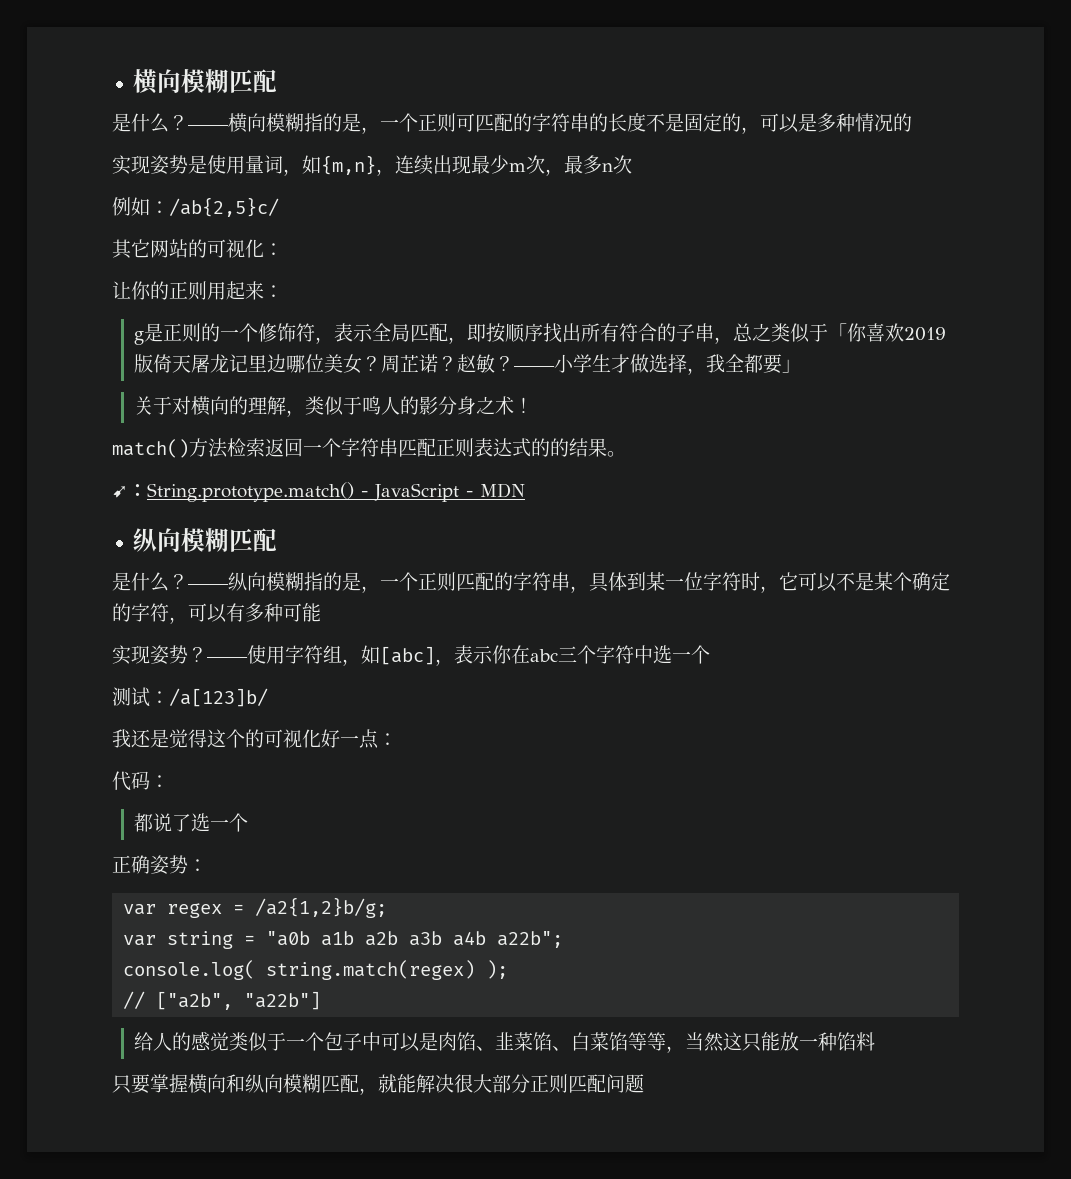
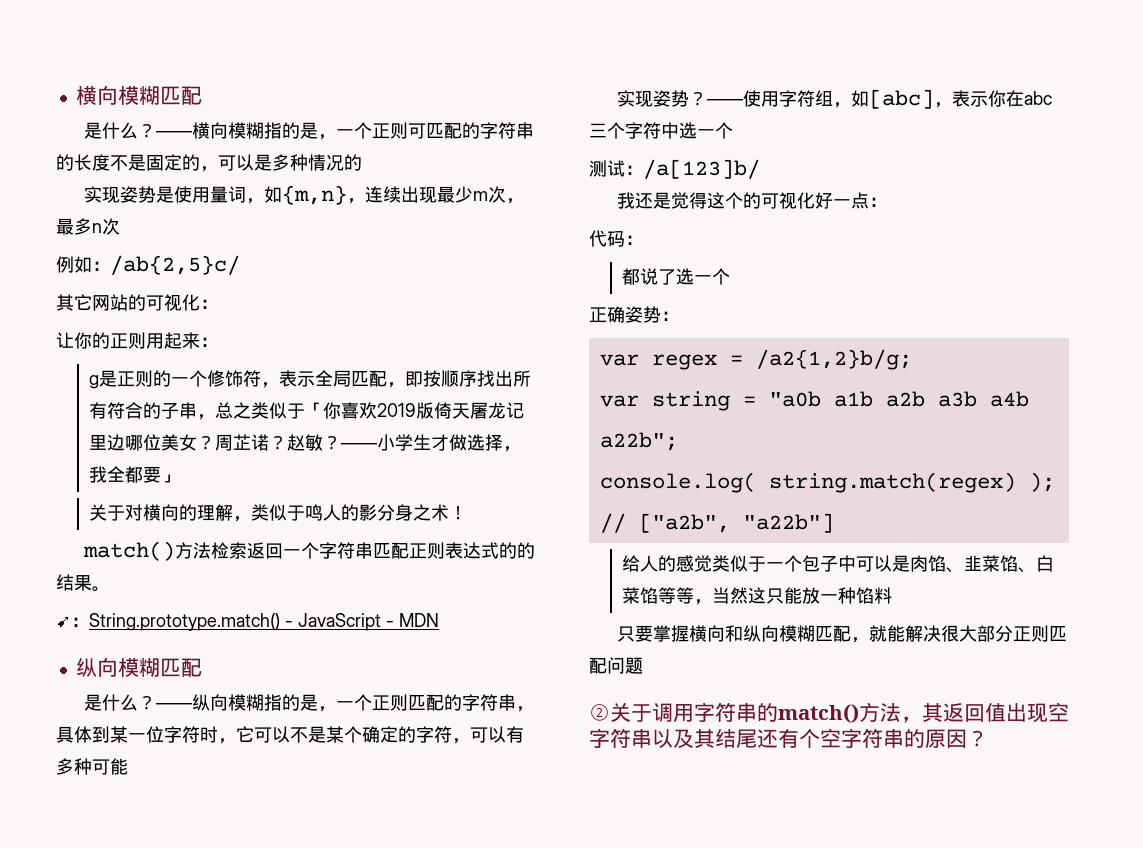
+ ②关于调用字符串的match()方法，其返回值出现空字符串以及其结尾还有个空字符串的原因？

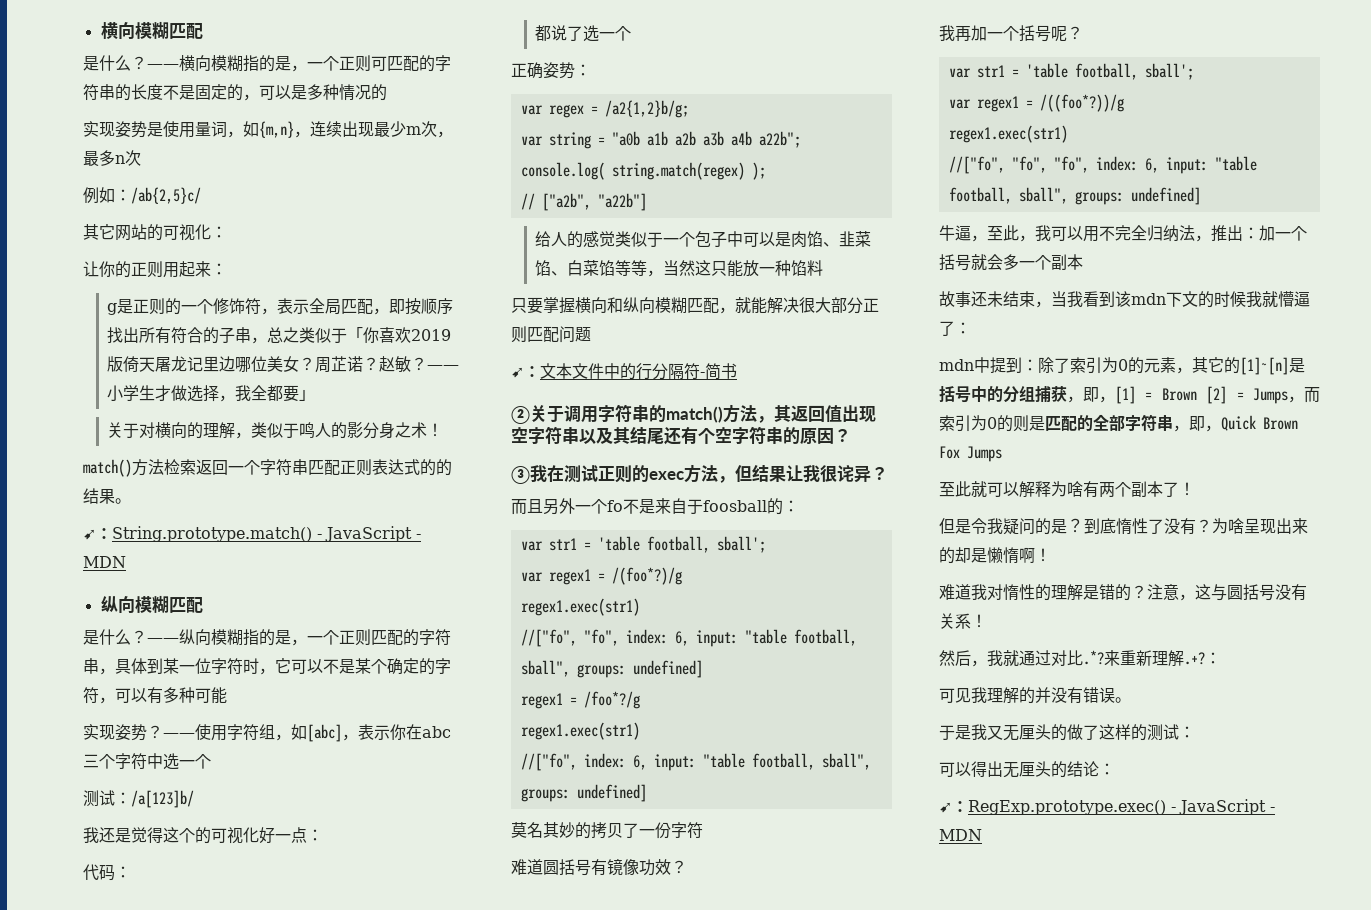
+ ➹：文本文件中的行分隔符-简书
+ ③我在测试正则的exec方法，但结果让我很诧异？
+ 而且另外一个fo不是来自于foosball的：
+ var str1 = 'table football, sball';
+ var regex1 = /(foo*?)/g
+ regex1.exec(str1)
+ //["fo", "fo", index: 6, input: "table football, sball", groups: undefined]
+ regex1 = /foo*?/g
+ regex1.exec(str1)
+ //["fo", index: 6, input: "table football, sball", groups: undefined]
+ 莫名其妙的拷贝了一份字符
+ 难道圆括号有镜像功效？
+ 我再加一个括号呢？
+ var str1 = 'table football, sball';
+ var regex1 = /((foo*?))/g
+ regex1.exec(str1)
+ //["fo", "fo", "fo", index: 6, input: "table football, sball", groups: undefined]
+ 牛逼，至此，我可以用不完全归纳法，推出：加一个括号就会多一个副本
+ 故事还未结束，当我看到该mdn下文的时候我就懵逼了：
+ mdn中提到：除了索引为0的元素，其它的[1]~[n]是括号中的分组捕获，即，[1] = Brown [2] = Jumps，而索引为0的则是匹配的全部字符串，即，Quick Brown Fox Jumps
+ 至此就可以解释为啥有两个副本了！
+ 但是令我疑问的是？到底惰性了没有？为啥呈现出来的却是懒惰啊！
+ 难道我对惰性的理解是错的？注意，这与圆括号没有关系！
+ 然后，我就通过对比.*?来重新理解.+?：
+ 可见我理解的并没有错误。
+ 于是我又无厘头的做了这样的测试：
+ 可以得出无厘头的结论：
+ ➹：RegExp.prototype.exec() - JavaScript - MDN

